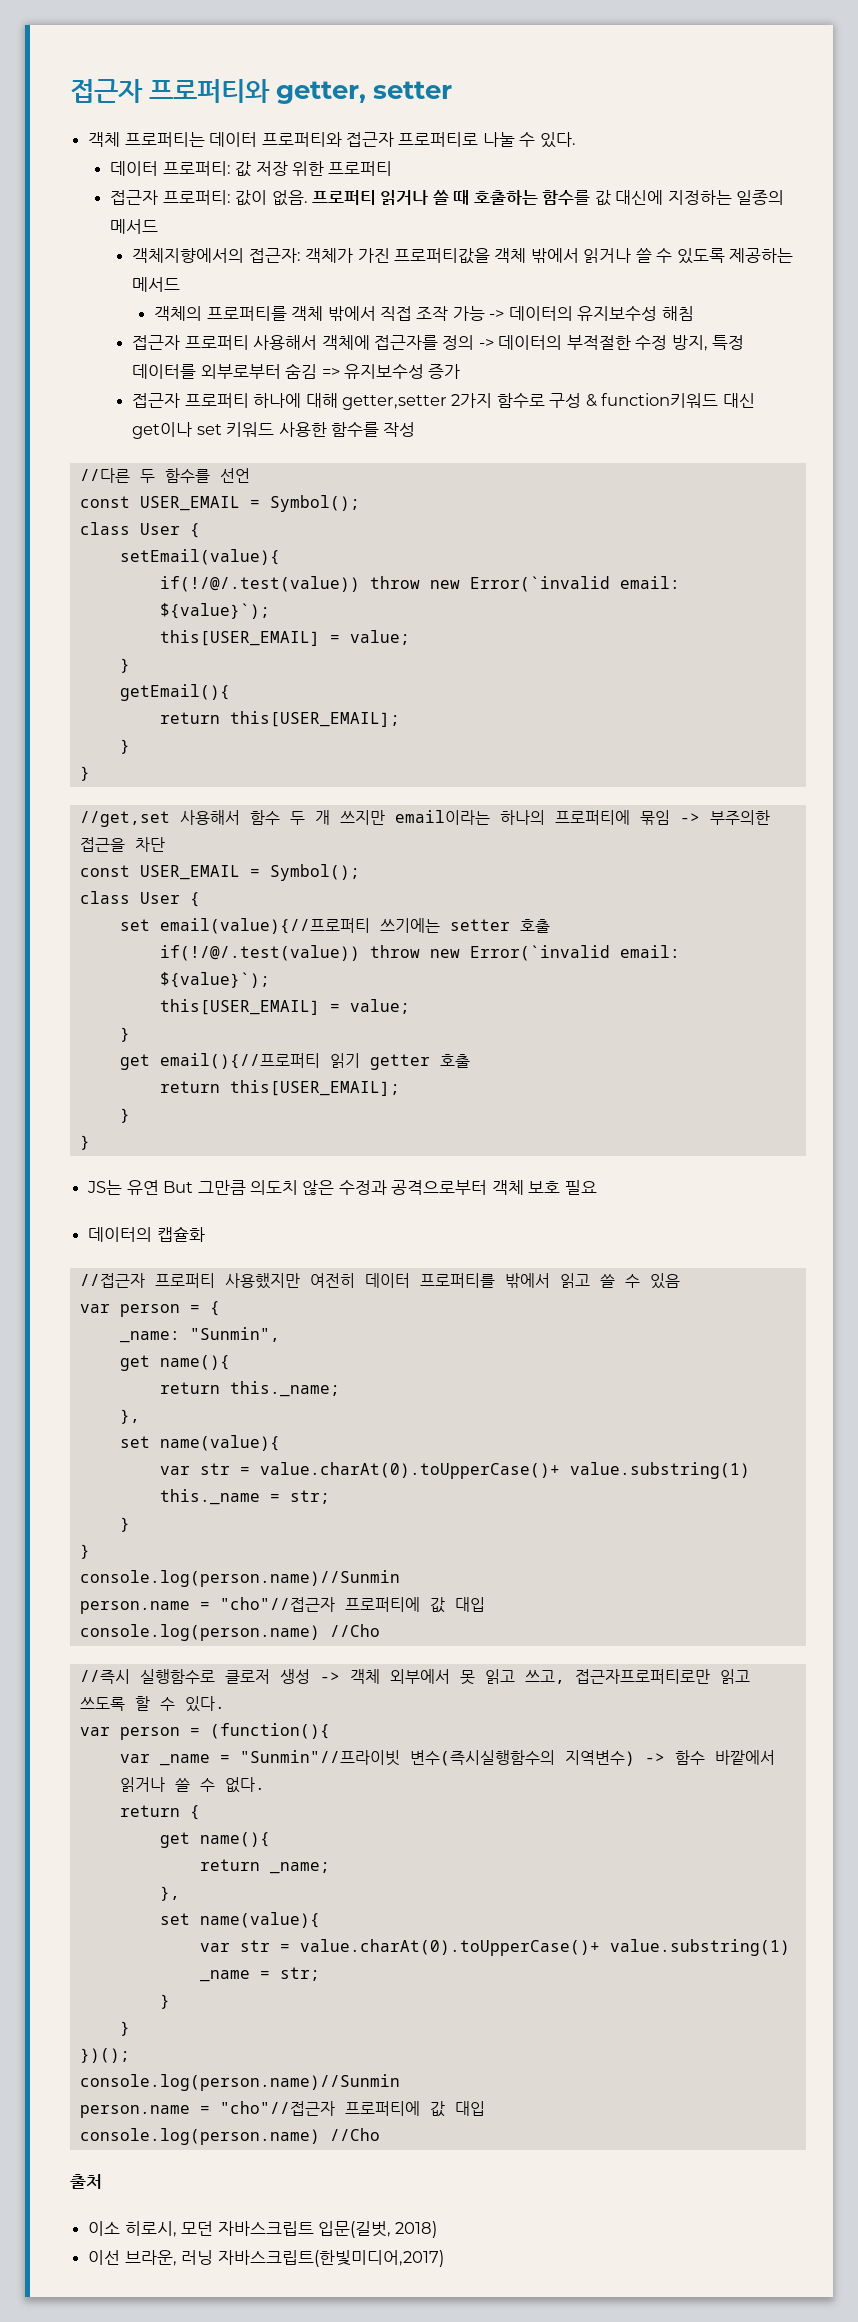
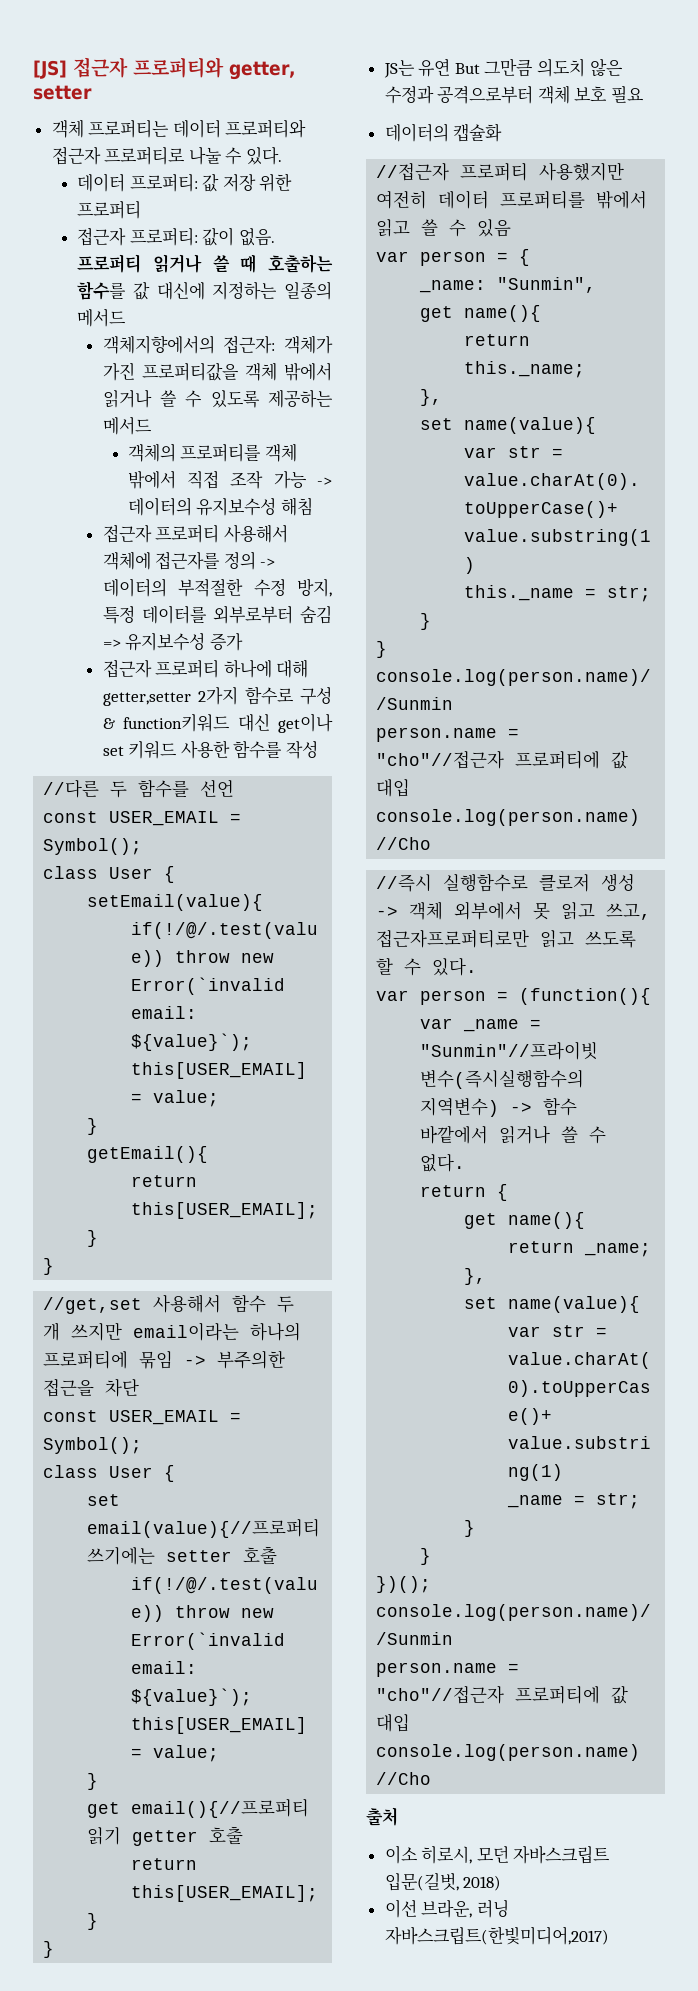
- 접근자 프로퍼티와 getter, setter
+ [JS] 접근자 프로퍼티와 getter, setter

